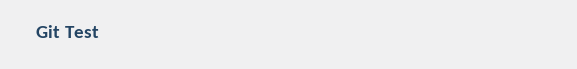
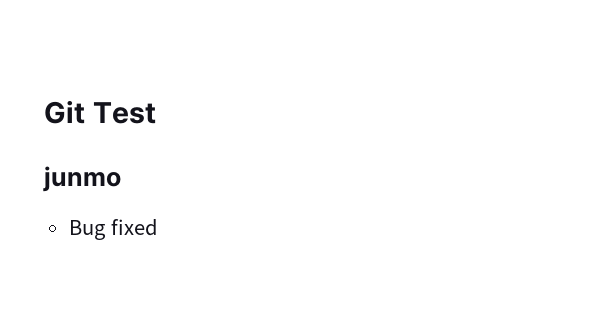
+ junmo
+ Bug fixed

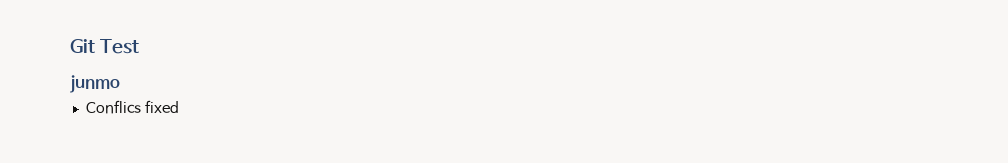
- Bug fixed
+ Conflics fixed

